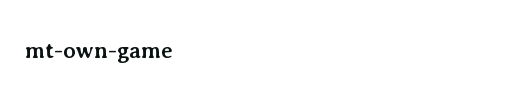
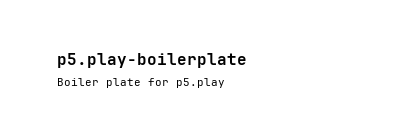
- mt-own-game
+ p5.play-boilerplate
+ Boiler plate for p5.play

